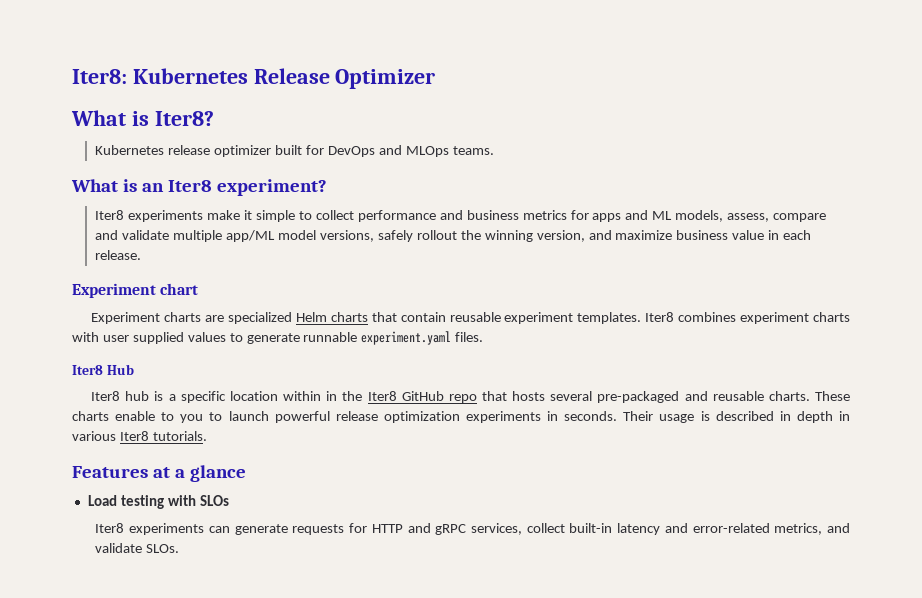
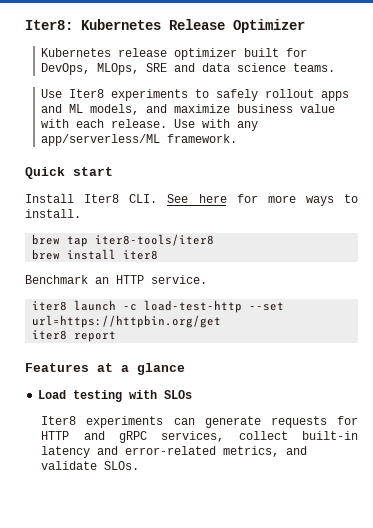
- What is Iter8?
- Kubernetes release optimizer built for DevOps and MLOps teams.
- What is an Iter8 experiment?
- Iter8 experiments make it simple to collect performance and business metrics for apps and ML models, assess, compare and validate multiple app/ML model versions, safely rollout the winning version, and maximize business value in each release.
- Experiment chart
- Experiment charts are specialized Helm charts that contain reusable experiment templates. Iter8 combines experiment charts with user supplied values to generate runnable experiment.yaml files.
- Iter8 Hub
- Iter8 hub is a specific location within in the Iter8 GitHub repo that hosts several pre-packaged and reusable charts. These charts enable to you to launch powerful release optimization experiments in seconds. Their usage is described in depth in various Iter8 tutorials.
+ Kubernetes release optimizer built for DevOps, MLOps, SRE and data science teams.
+ Use Iter8 experiments to safely rollout apps and ML models, and maximize business value with each release. Use with any app/serverless/ML framework.
+ Quick start
+ Install Iter8 CLI. See here for more ways to install.
+ brew tap iter8-tools/iter8
+ brew install iter8
+ Benchmark an HTTP service.
+ iter8 launch -c load-test-http --set url=https://httpbin.org/get
+ iter8 report

